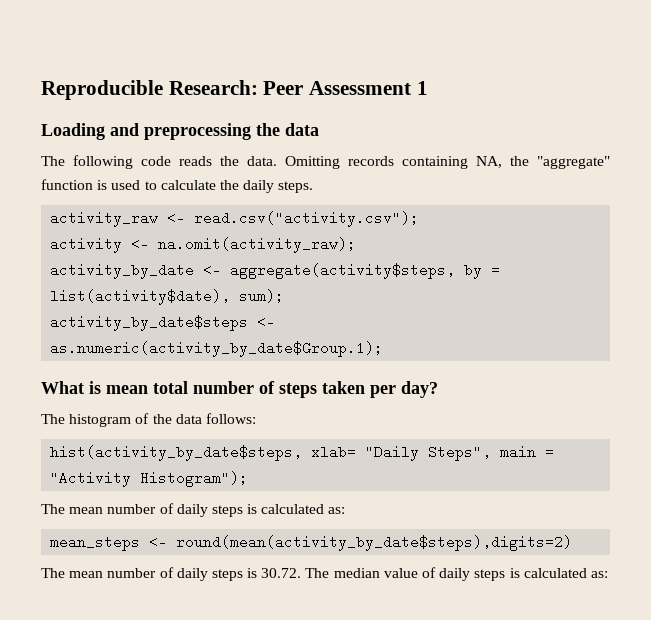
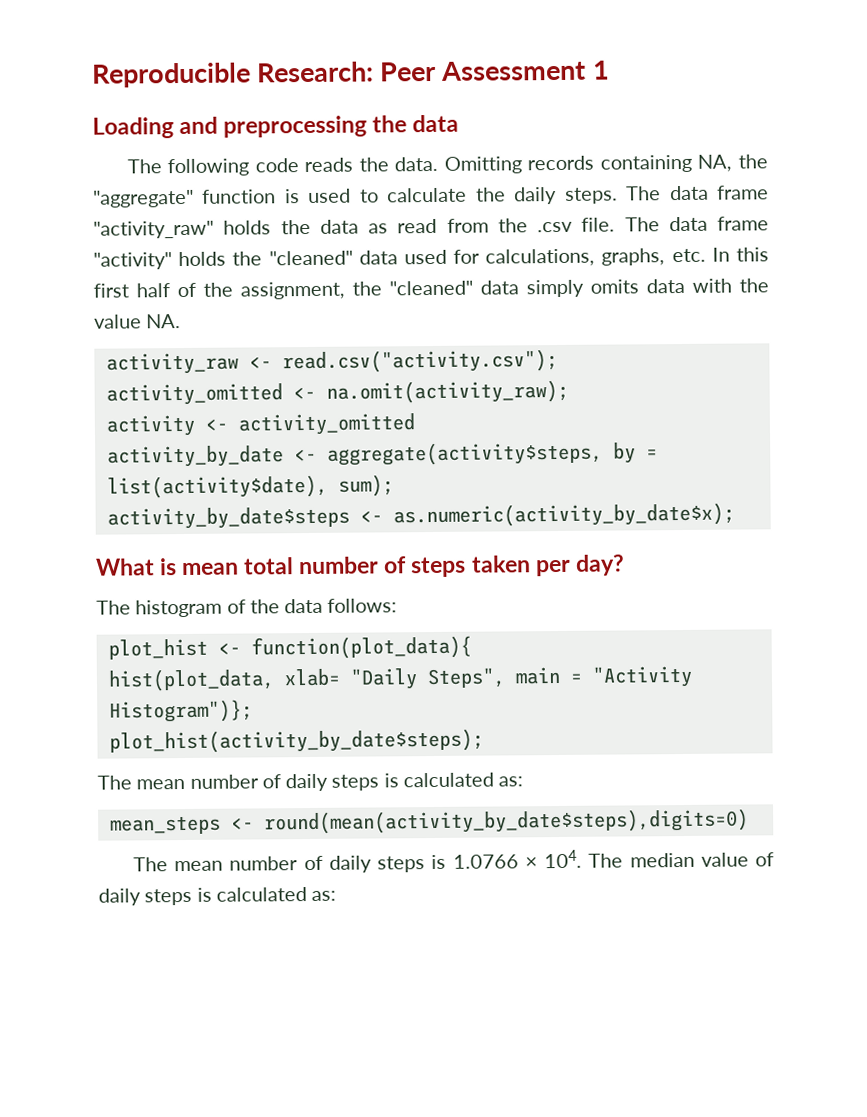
+ The data frame "activity_raw" holds the data as read from the .csv file. The data frame "activity" holds the "cleaned" data used for calculations, graphs, etc. In this first half of the assignment, the "cleaned" data simply omits data with the value NA.
+ activity_omitted <- na.omit(activity_raw);
- activity <- na.omit(activity_raw);
+ activity <- activity_omitted
- activity_by_date$steps <- as.numeric(activity_by_date$Group.1);
+ activity_by_date$steps <- as.numeric(activity_by_date$x);
- hist(activity_by_date$steps, xlab= "Daily Steps", main = "Activity Histogram");
+ plot_hist <- function(plot_data){
+ hist(plot_data, xlab= "Daily Steps", main = "Activity Histogram")};
+ plot_hist(activity_by_date$steps);
- mean_steps <- round(mean(activity_by_date$steps),digits=2)
- The mean number of daily steps is 30.72. The median value of daily steps is calculated as:
+ mean_steps <- round(mean(activity_by_date$steps),digits=0)
+ The mean number of daily steps is 1.0766 × 104. The median value of daily steps is calculated as:

